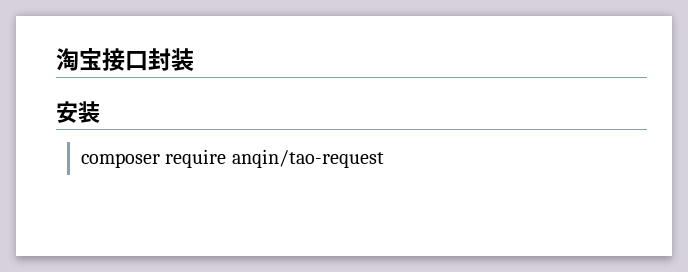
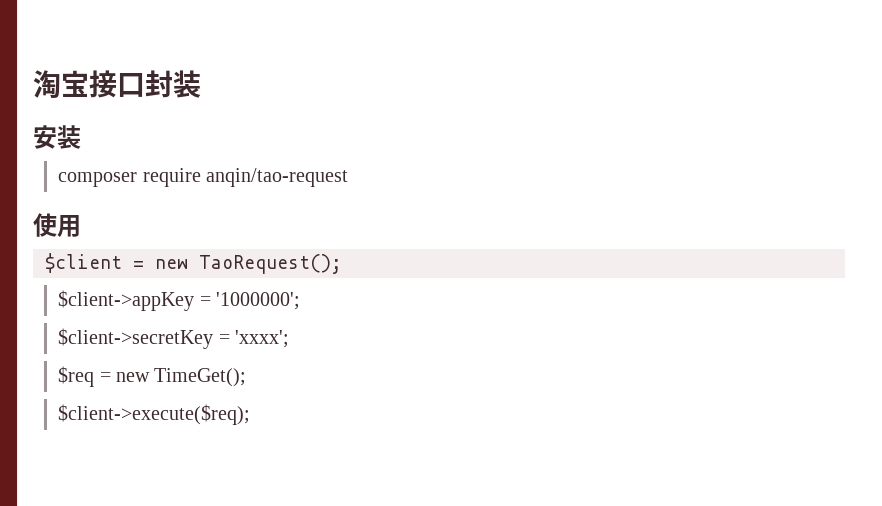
+ 使用
+ $client = new TaoRequest();
+ $client->appKey = '1000000';
+ $client->secretKey = 'xxxx';
+ $req = new TimeGet();
+ $client->execute($req);

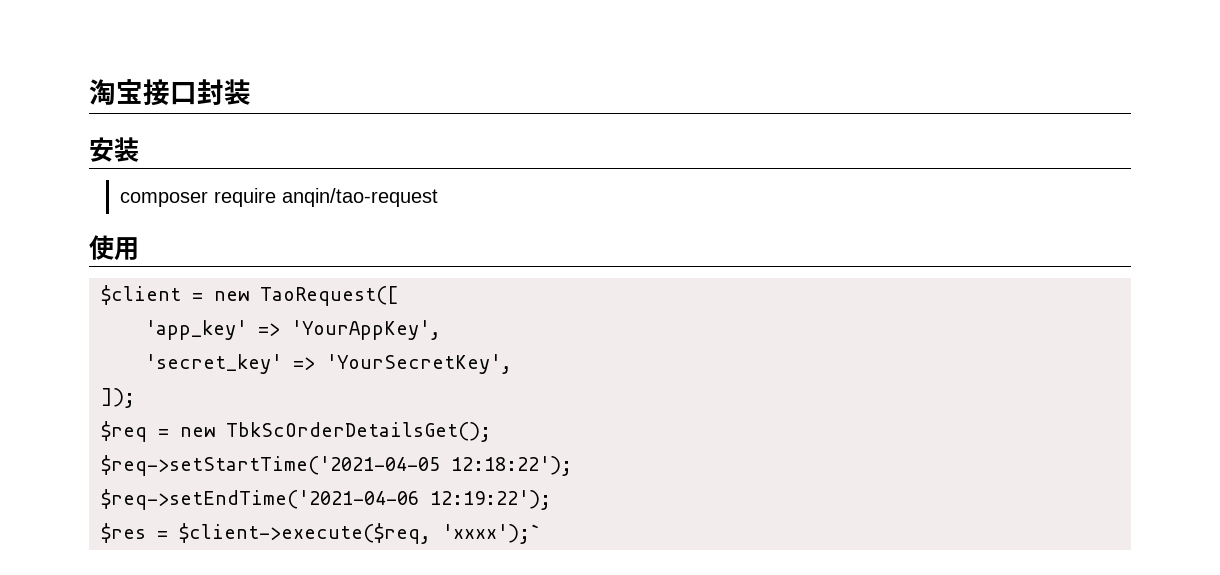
- $client = new TaoRequest();
- $client->appKey = '1000000';
- $client->secretKey = 'xxxx';
- $req = new TimeGet();
- $client->execute($req);
+ $client = new TaoRequest([
+ 'app_key' => 'YourAppKey',
+ 'secret_key' => 'YourSecretKey',
+ ]);
+ $req = new TbkScOrderDetailsGet();
+ $req->setStartTime('2021-04-05 12:18:22');
+ $req->setEndTime('2021-04-06 12:19:22');
+ $res = $client->execute($req, 'xxxx');`

